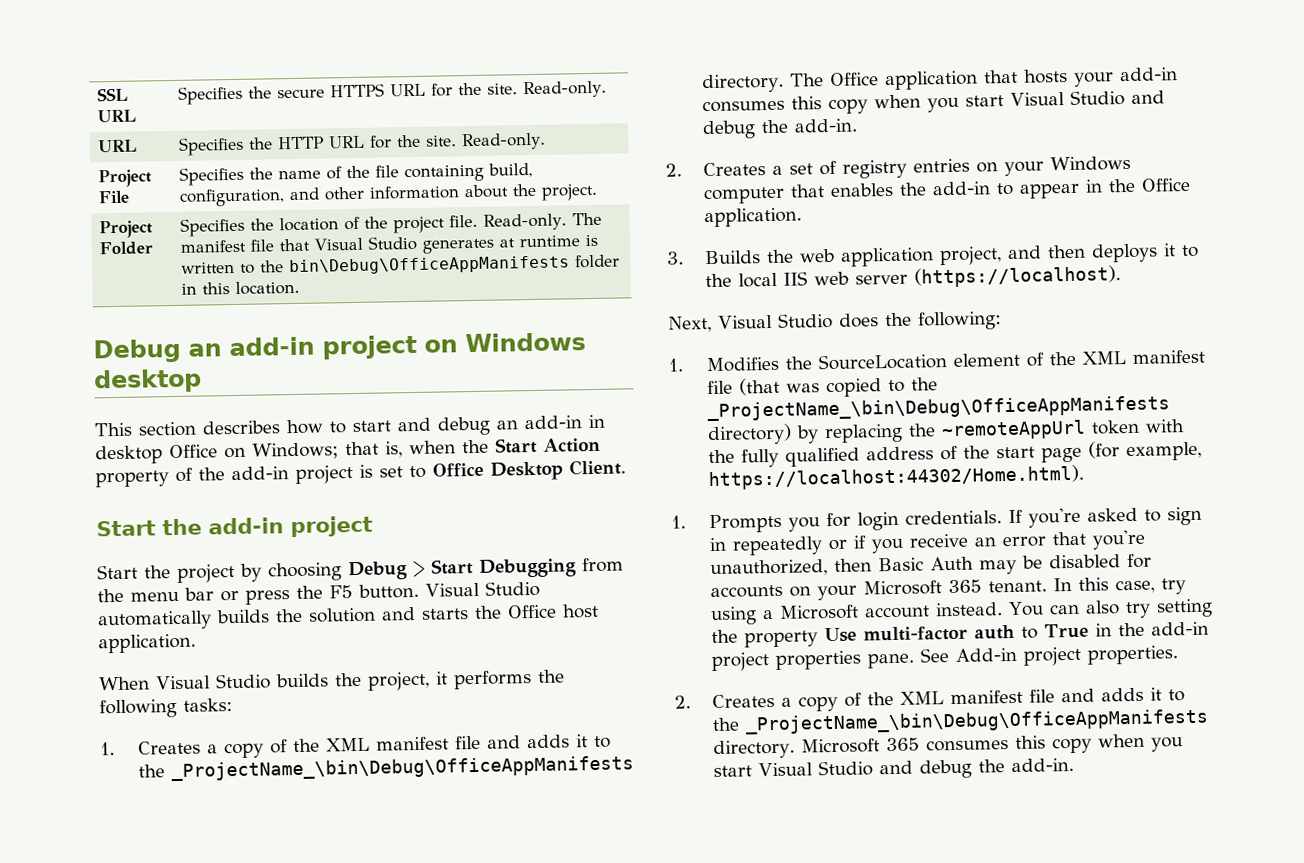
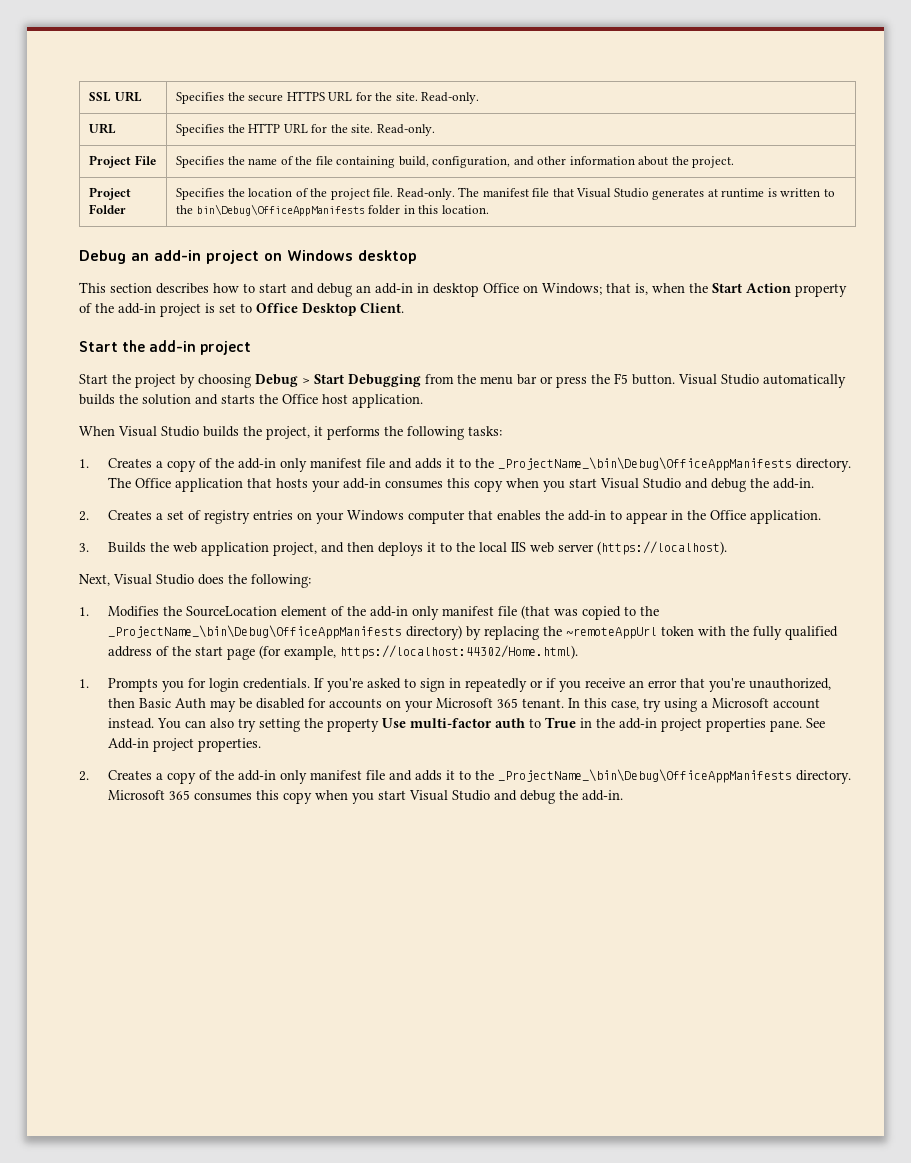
- 1. Creates a copy of the XML manifest file and adds it to the _ProjectName_\bin\Debug\OfficeAppManifests directory.
+ 1. Creates a copy of the add-in only manifest file and adds it to the _ProjectName_\bin\Debug\OfficeAppManifests directory.
- 1. Modifies the SourceLocation element of the XML manifest file (that was copied to the _ProjectName_\bin\Debug\OfficeAppManifests directory) by replacing the ~remoteAppUrl token with the fully qualified address of the start page (for example, https://localhost:44302/Home.html).
+ 1. Modifies the SourceLocation element of the add-in only manifest file (that was copied to the _ProjectName_\bin\Debug\OfficeAppManifests directory) by replacing the ~remoteAppUrl token with the fully qualified address of the start page (for example, https://localhost:44302/Home.html).
- 2. Creates a copy of the XML manifest file and adds it to the _ProjectName_\bin\Debug\OfficeAppManifests directory.
+ 2. Creates a copy of the add-in only manifest file and adds it to the _ProjectName_\bin\Debug\OfficeAppManifests directory.

